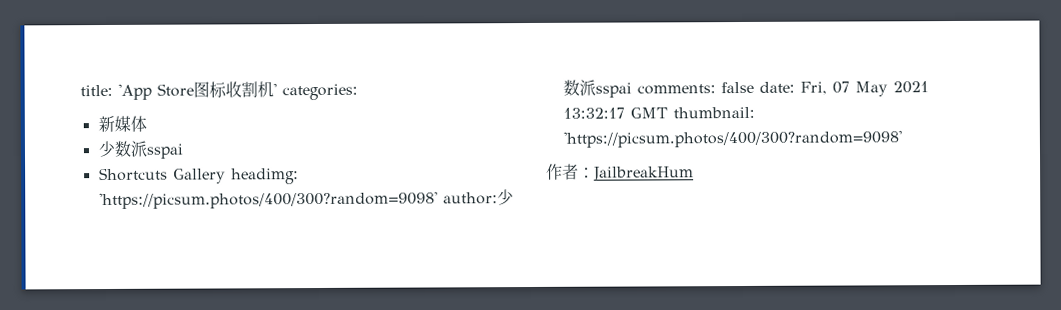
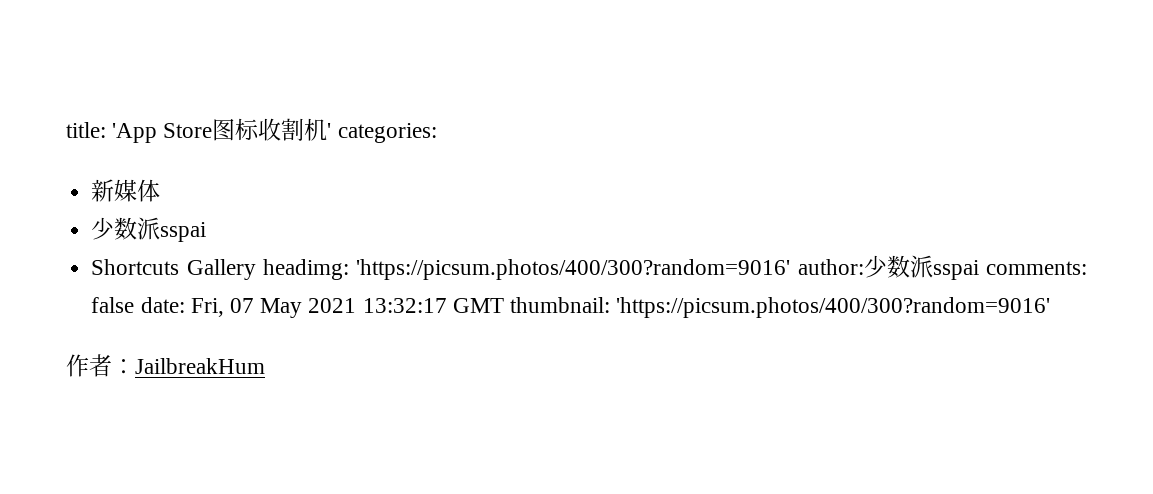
- Shortcuts Gallery headimg: 'https://picsum.photos/400/300?random=9098' author:少数派sspai comments: false date: Fri, 07 May 2021 13:32:17 GMT thumbnail: 'https://picsum.photos/400/300?random=9098'
+ Shortcuts Gallery headimg: 'https://picsum.photos/400/300?random=9016' author:少数派sspai comments: false date: Fri, 07 May 2021 13:32:17 GMT thumbnail: 'https://picsum.photos/400/300?random=9016'

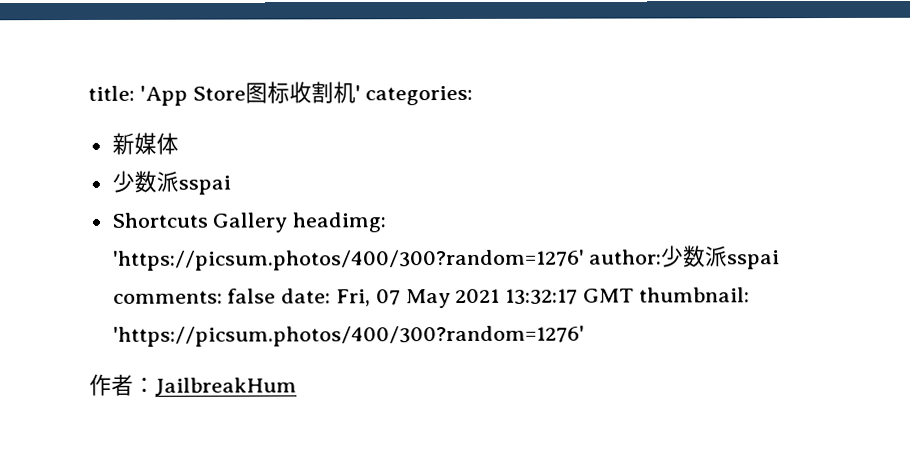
- Shortcuts Gallery headimg: 'https://picsum.photos/400/300?random=9016' author:少数派sspai comments: false date: Fri, 07 May 2021 13:32:17 GMT thumbnail: 'https://picsum.photos/400/300?random=9016'
+ Shortcuts Gallery headimg: 'https://picsum.photos/400/300?random=1276' author:少数派sspai comments: false date: Fri, 07 May 2021 13:32:17 GMT thumbnail: 'https://picsum.photos/400/300?random=1276'

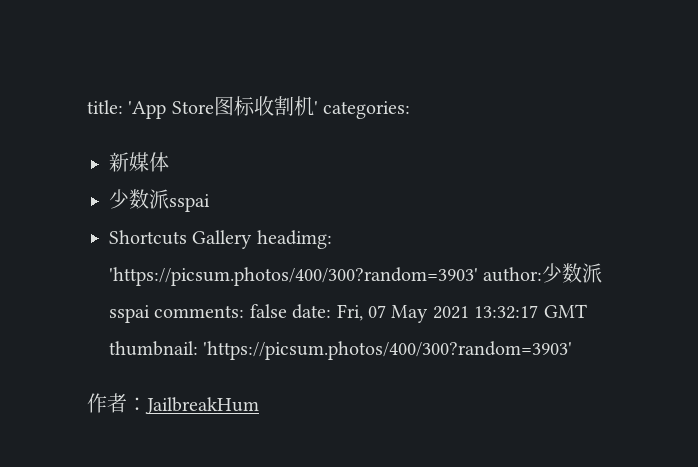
- Shortcuts Gallery headimg: 'https://picsum.photos/400/300?random=1276' author:少数派sspai comments: false date: Fri, 07 May 2021 13:32:17 GMT thumbnail: 'https://picsum.photos/400/300?random=1276'
+ Shortcuts Gallery headimg: 'https://picsum.photos/400/300?random=3903' author:少数派sspai comments: false date: Fri, 07 May 2021 13:32:17 GMT thumbnail: 'https://picsum.photos/400/300?random=3903'

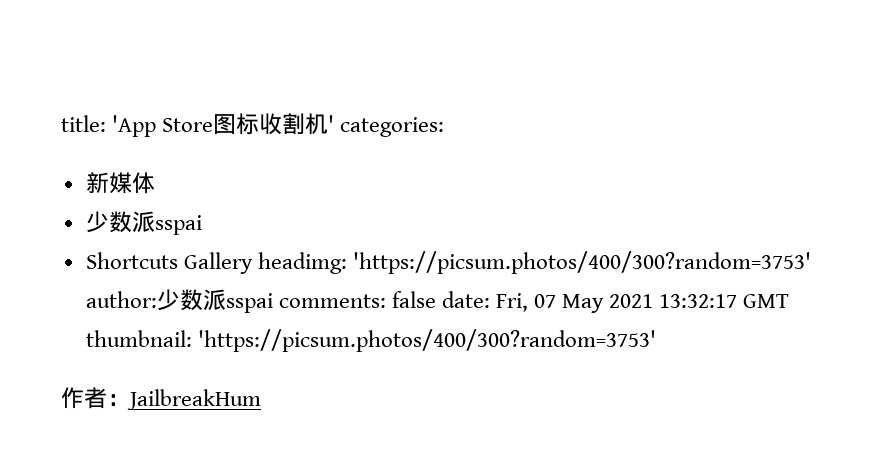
- Shortcuts Gallery headimg: 'https://picsum.photos/400/300?random=3903' author:少数派sspai comments: false date: Fri, 07 May 2021 13:32:17 GMT thumbnail: 'https://picsum.photos/400/300?random=3903'
+ Shortcuts Gallery headimg: 'https://picsum.photos/400/300?random=3753' author:少数派sspai comments: false date: Fri, 07 May 2021 13:32:17 GMT thumbnail: 'https://picsum.photos/400/300?random=3753'

